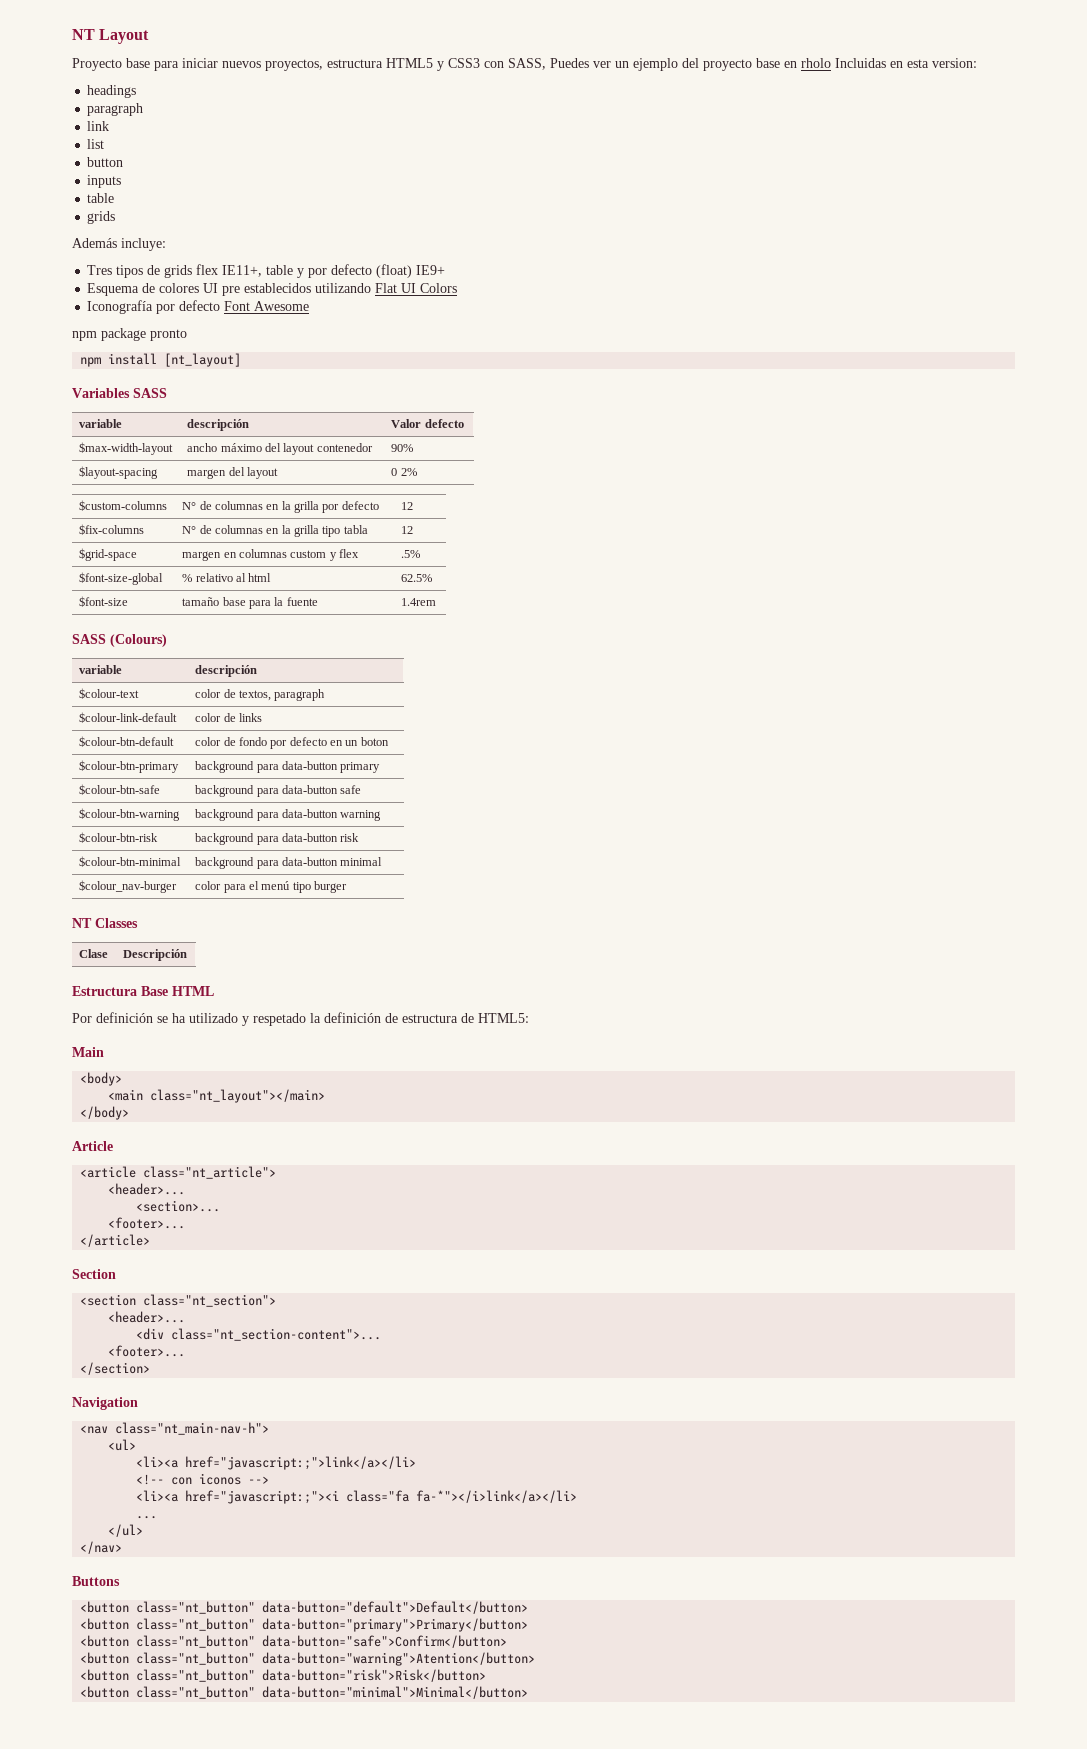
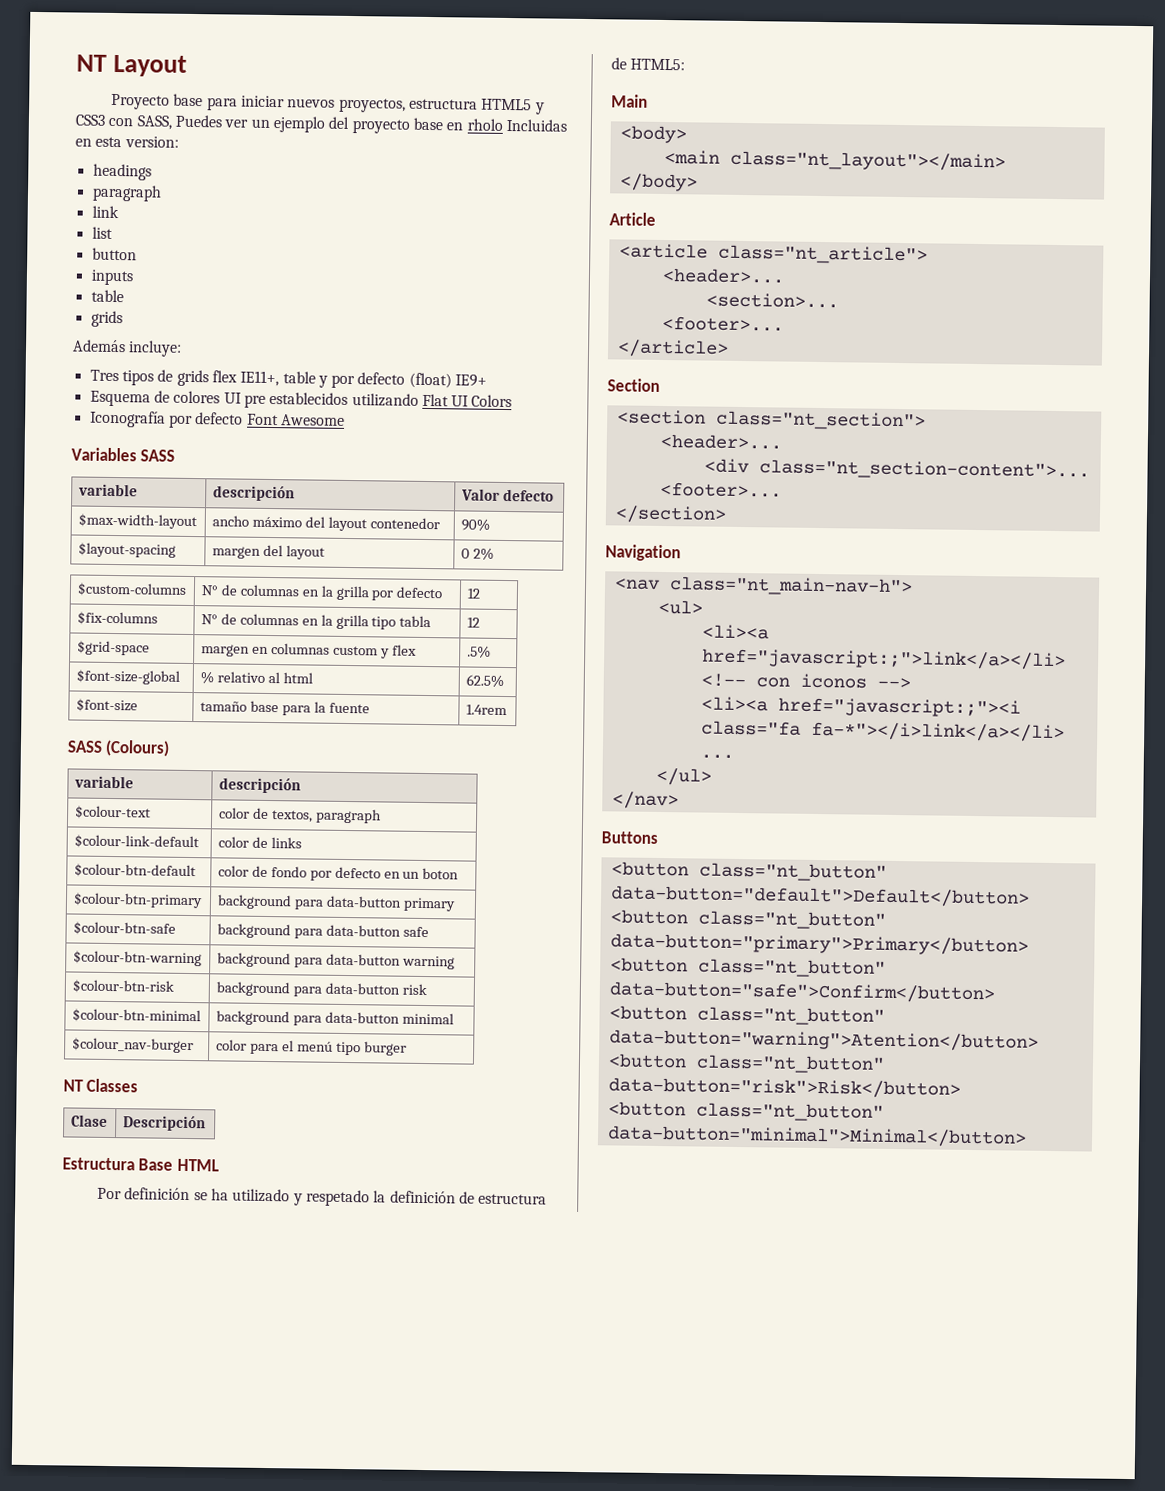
- npm package pronto
- npm install [nt_layout]

